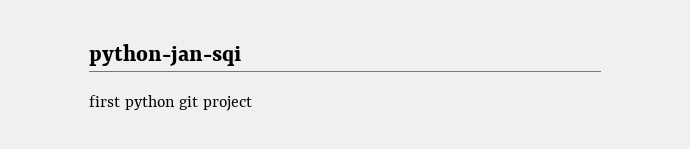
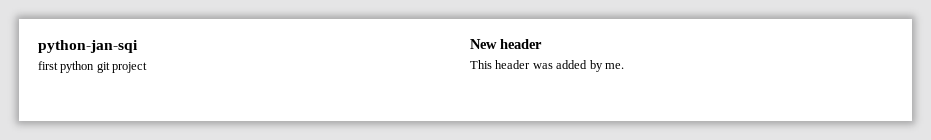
+ New header
+ This header was added by me.

